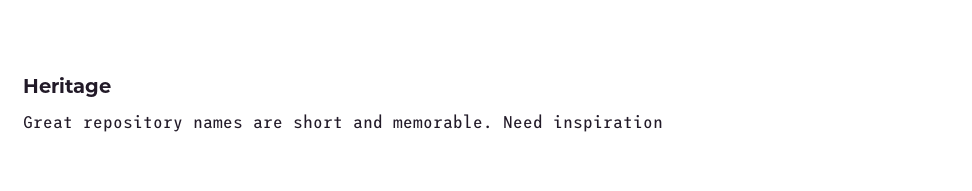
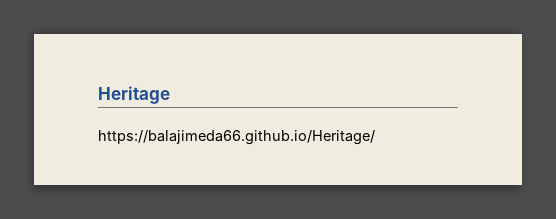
- Great repository names are short and memorable. Need inspiration
+ https://balajimeda66.github.io/Heritage/

